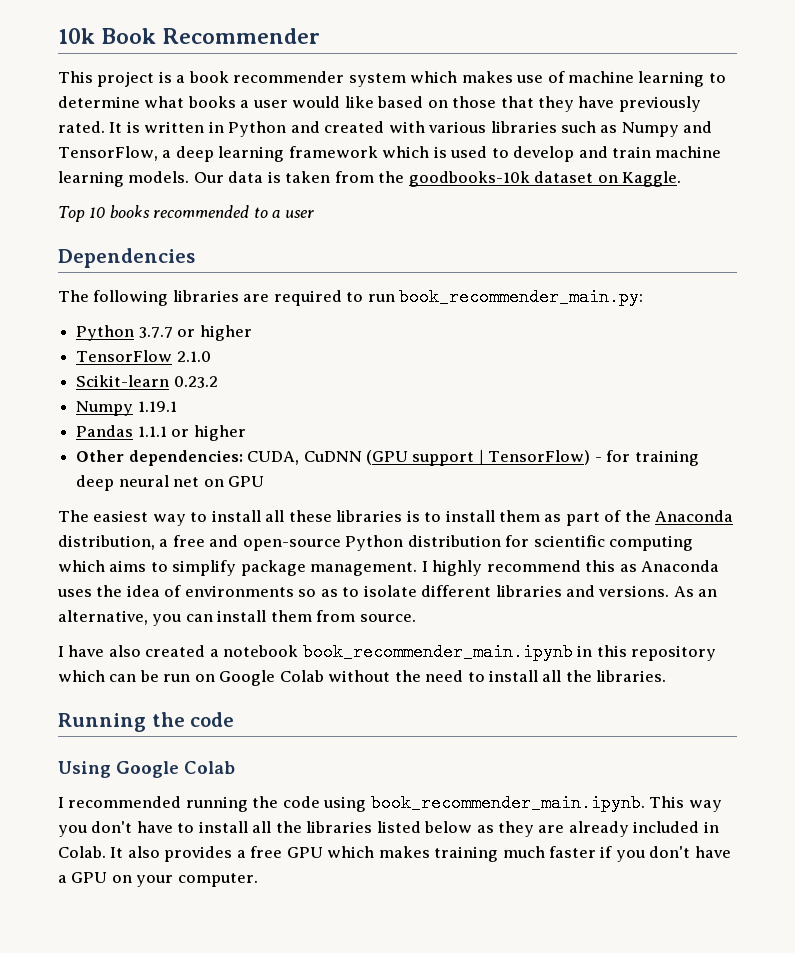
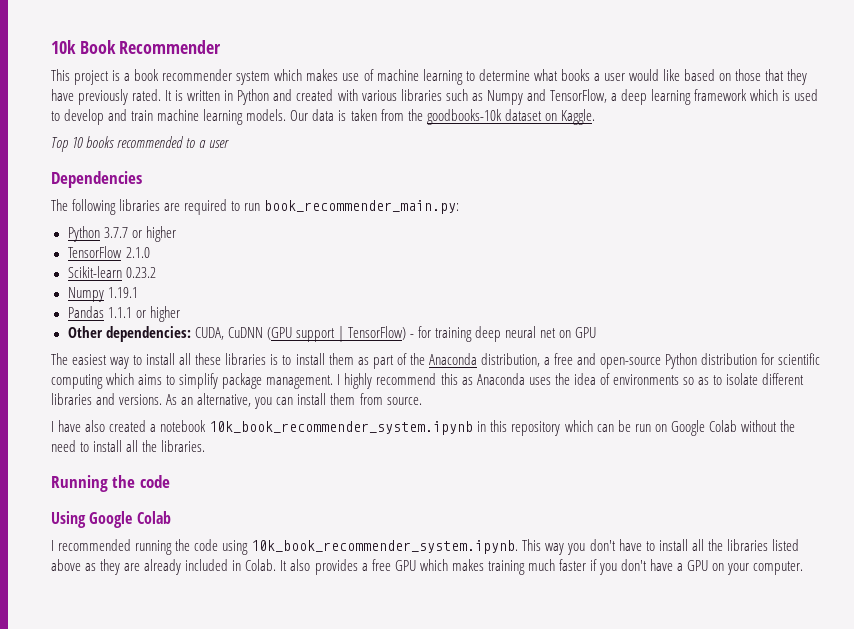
- I have also created a notebook book_recommender_main.ipynb in this repository which can be run on Google Colab without the need to install all the libraries.
+ I have also created a notebook 10k_book_recommender_system.ipynb in this repository which can be run on Google Colab without the need to install all the libraries.
- I recommended running the code using book_recommender_main.ipynb. This way you don't have to install all the libraries listed below as they are already included in Colab.
+ I recommended running the code using 10k_book_recommender_system.ipynb. This way you don't have to install all the libraries listed above as they are already included in Colab.

